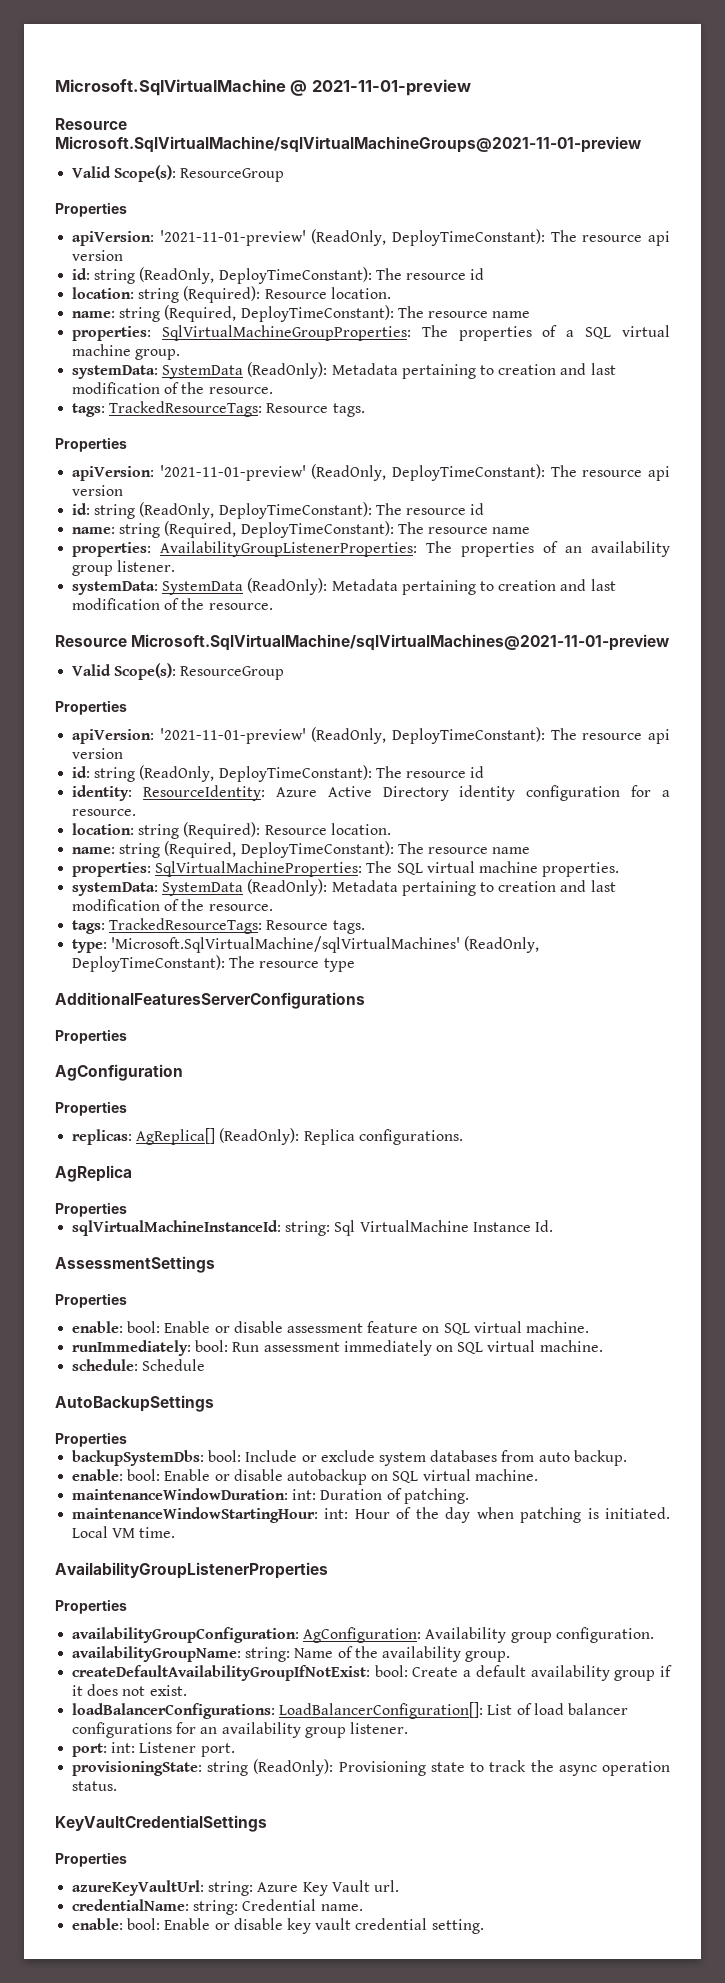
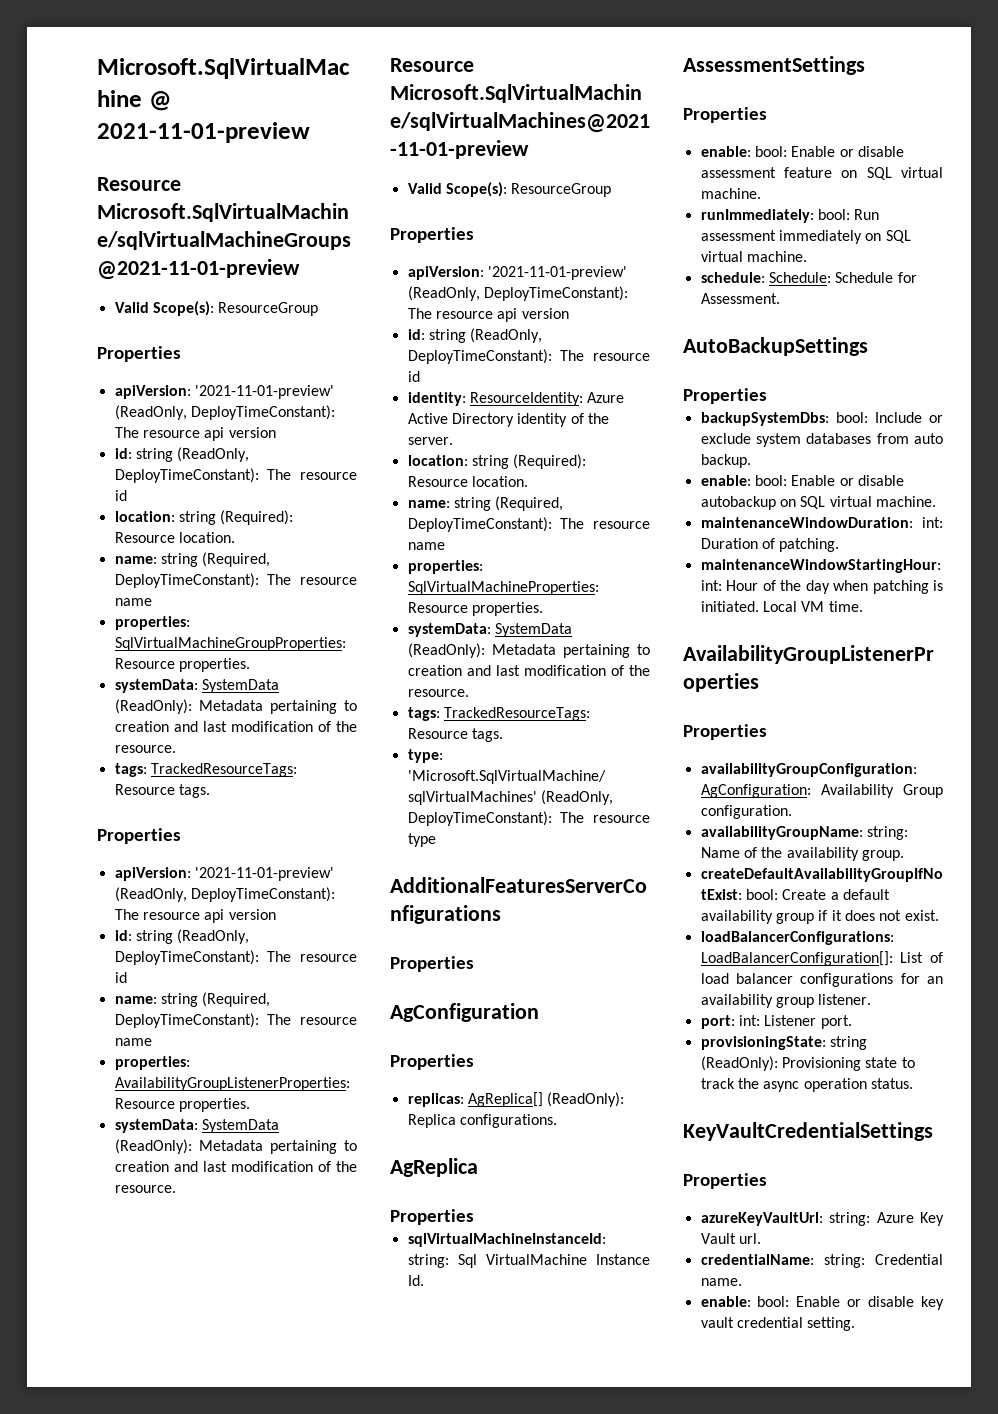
- properties: SqlVirtualMachineGroupProperties: The properties of a SQL virtual machine group.
+ properties: SqlVirtualMachineGroupProperties: Resource properties.
- properties: AvailabilityGroupListenerProperties: The properties of an availability group listener.
+ properties: AvailabilityGroupListenerProperties: Resource properties.
- identity: ResourceIdentity: Azure Active Directory identity configuration for a resource.
+ identity: ResourceIdentity: Azure Active Directory identity of the server.
- properties: SqlVirtualMachineProperties: The SQL virtual machine properties.
+ properties: SqlVirtualMachineProperties: Resource properties.
- schedule: Schedule
+ schedule: Schedule: Schedule for Assessment.
- availabilityGroupConfiguration: AgConfiguration: Availability group configuration.
+ availabilityGroupConfiguration: AgConfiguration: Availability Group configuration.

